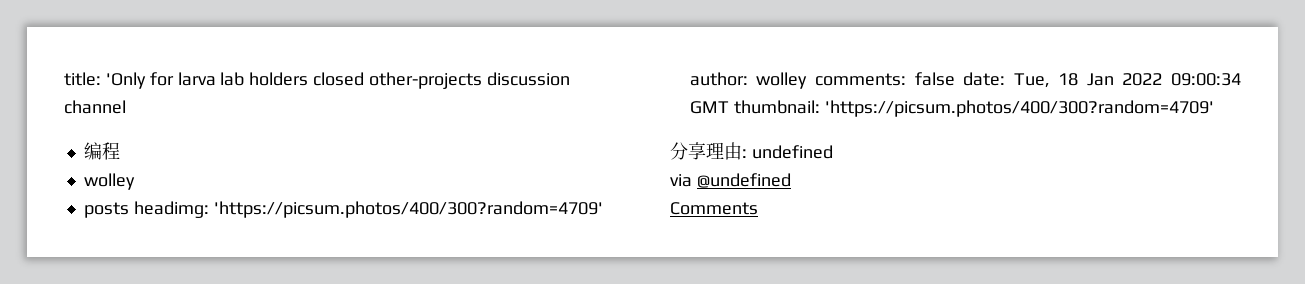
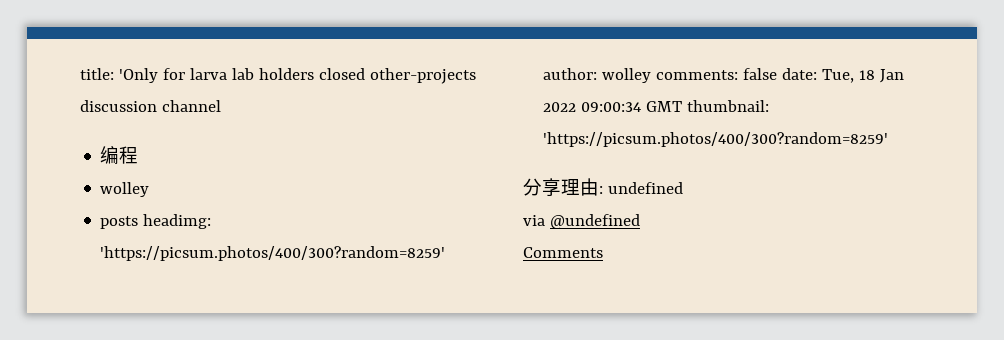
- posts headimg: 'https://picsum.photos/400/300?random=4709' author: wolley comments: false date: Tue, 18 Jan 2022 09:00:34 GMT thumbnail: 'https://picsum.photos/400/300?random=4709'
+ posts headimg: 'https://picsum.photos/400/300?random=8259' author: wolley comments: false date: Tue, 18 Jan 2022 09:00:34 GMT thumbnail: 'https://picsum.photos/400/300?random=8259'

